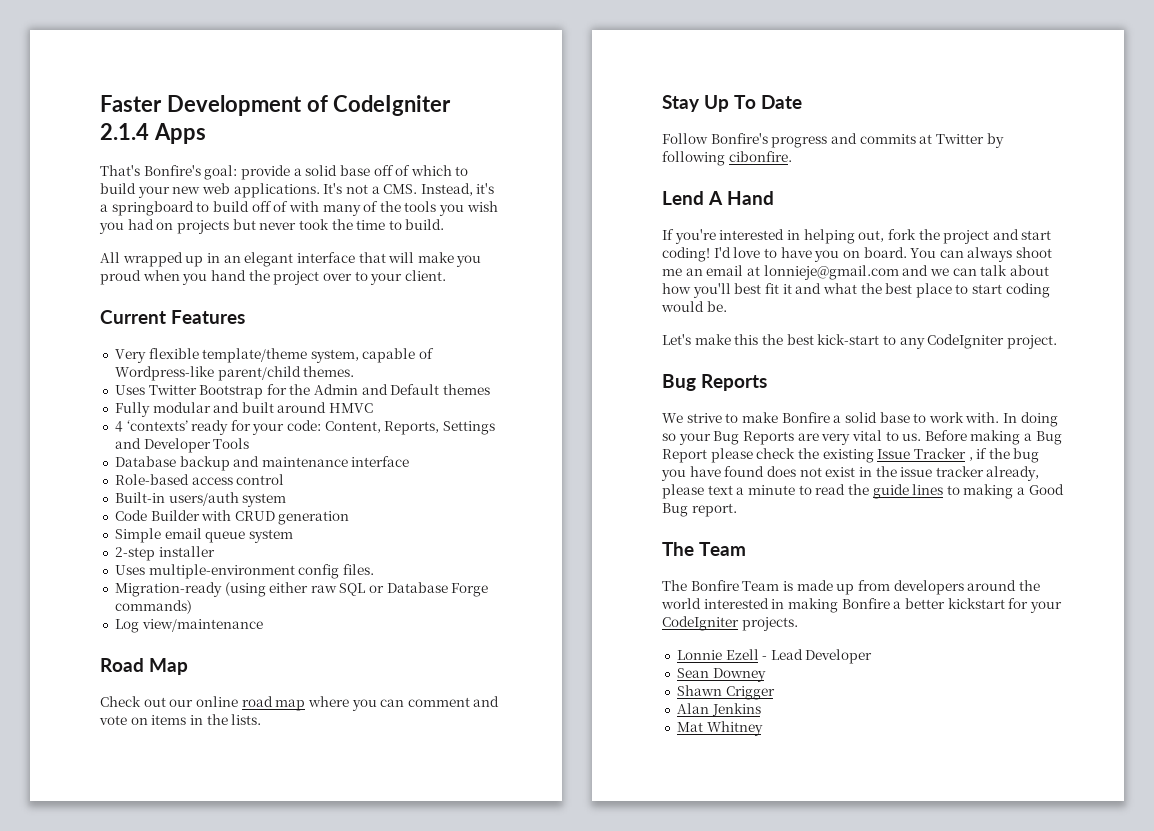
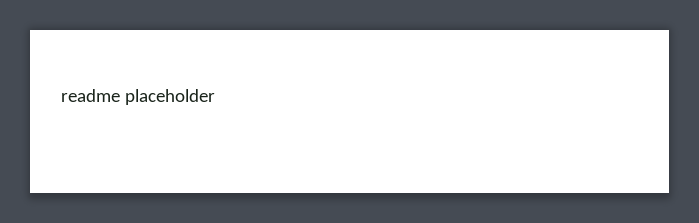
- Faster Development of CodeIgniter 2.1.4 Apps
- That's Bonfire's goal: provide a solid base off of which to build your new web applications. It's not a CMS. Instead, it's a springboard to build off of with many of the tools you wish you had on projects but never took the time to build.
- All wrapped up in an elegant interface that will make you proud when you hand the project over to your client.
- Current Features
- Very flexible template/theme system, capable of Wordpress-like parent/child themes.
- Uses Twitter Bootstrap for the Admin and Default themes
- Fully modular and built around HMVC
- 4 ‘contexts’ ready for your code: Content, Reports, Settings and Developer Tools
- Database backup and maintenance interface
- Role-based access control
- Built-in users/auth system
- Code Builder with CRUD generation
- Simple email queue system
- 2-step installer
- Uses multiple-environment config files.
- Migration-ready (using either raw SQL or Database Forge commands)
- Log view/maintenance
- Road Map
- Check out our online road map where you can comment and vote on items in the lists.
- Stay Up To Date
- Follow Bonfire's progress and commits at Twitter by following cibonfire.
- Lend A Hand
- If you're interested in helping out, fork the project and start coding! I'd love to have you on board. You can always shoot me an email at lonnieje@gmail.com and we can talk about how you'll best fit it and what the best place to start coding would be.
- Let's make this the best kick-start to any CodeIgniter project.
- Bug Reports
- We strive to make Bonfire a solid base to work with. In doing so your Bug Reports are very vital to us. Before making a Bug Report please check the existing Issue Tracker , if the bug you have found does not exist in the issue tracker already, please text a minute to read the guide lines to making a Good Bug report.
- The Team
- The Bonfire Team is made up from developers around the world interested in making Bonfire a better kickstart for your CodeIgniter projects.
- Lonnie Ezell - Lead Developer
- Sean Downey
- Shawn Crigger
- Alan Jenkins
- Mat Whitney
+ readme placeholder

